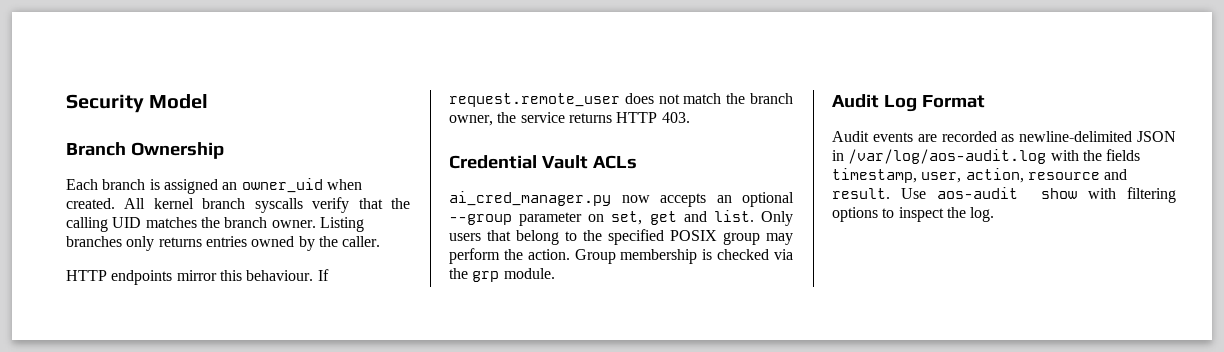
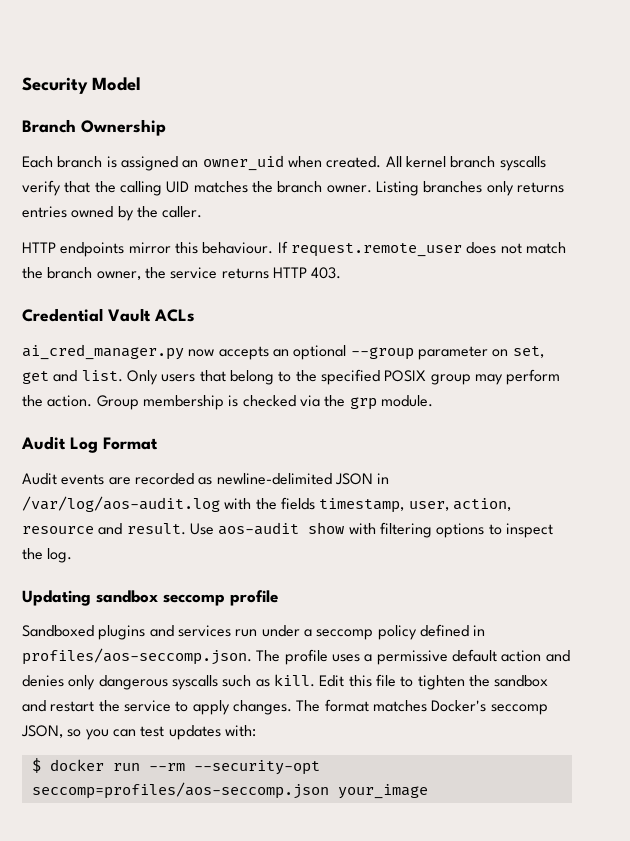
+ Updating sandbox seccomp profile
+ Sandboxed plugins and services run under a seccomp policy defined in profiles/aos-seccomp.json. The profile uses a permissive default action and denies only dangerous syscalls such as kill. Edit this file to tighten the sandbox and restart the service to apply changes. The format matches Docker's seccomp JSON, so you can test updates with:
+ $ docker run --rm --security-opt seccomp=profiles/aos-seccomp.json your_image

